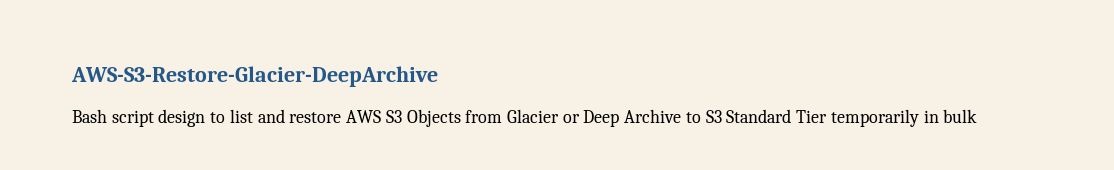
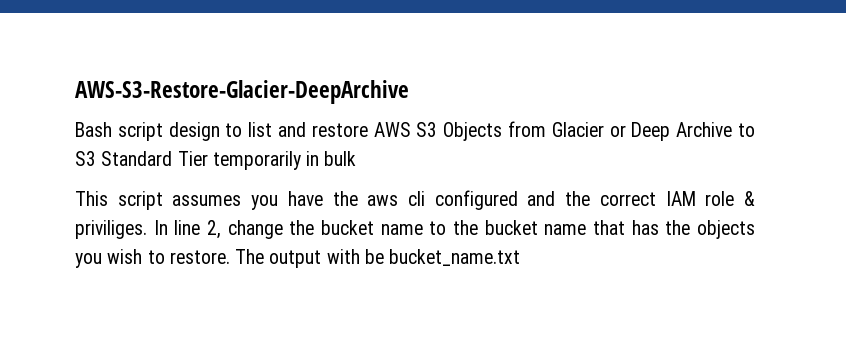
+ This script assumes you have the aws cli configured and the correct IAM role & priviliges. In line 2, change the bucket name to the bucket name that has the objects you wish to restore. The output with be bucket_name.txt

